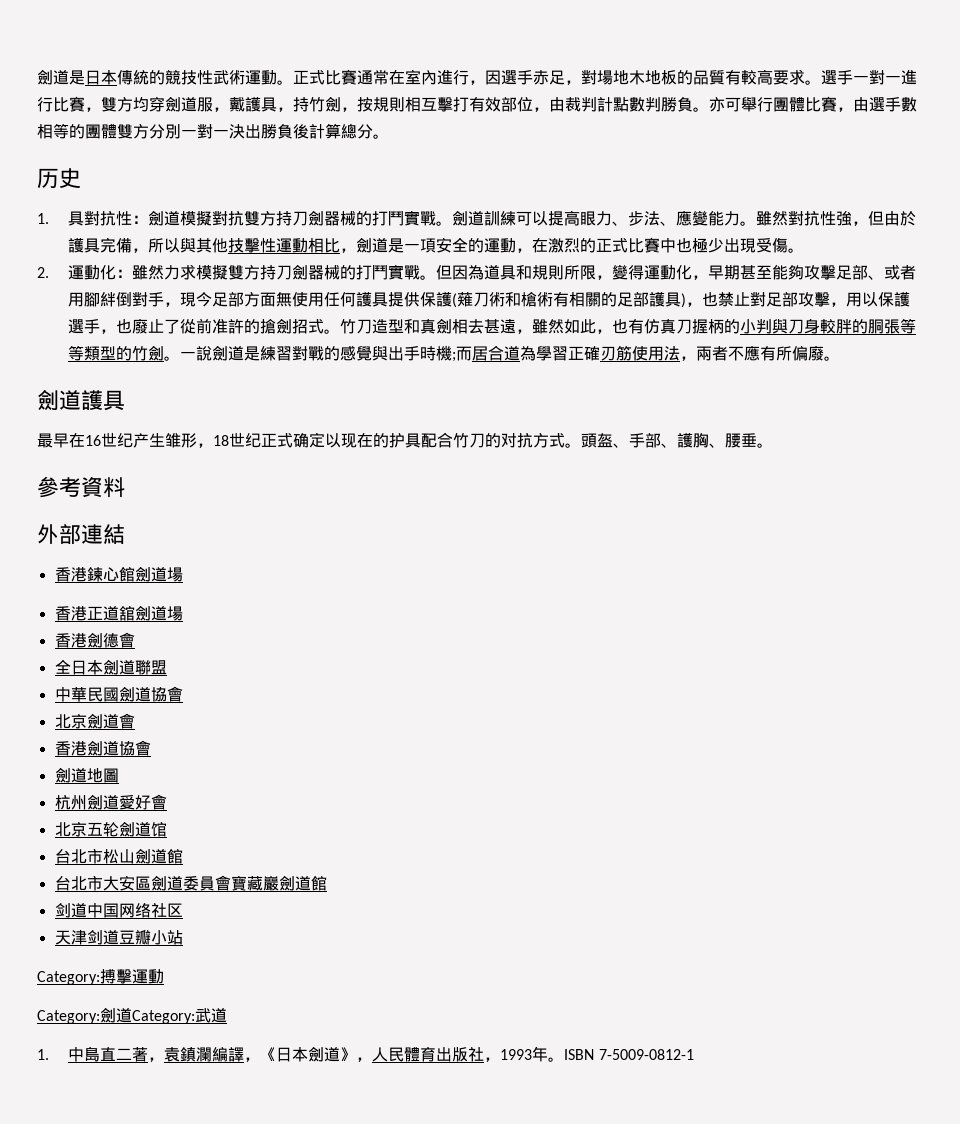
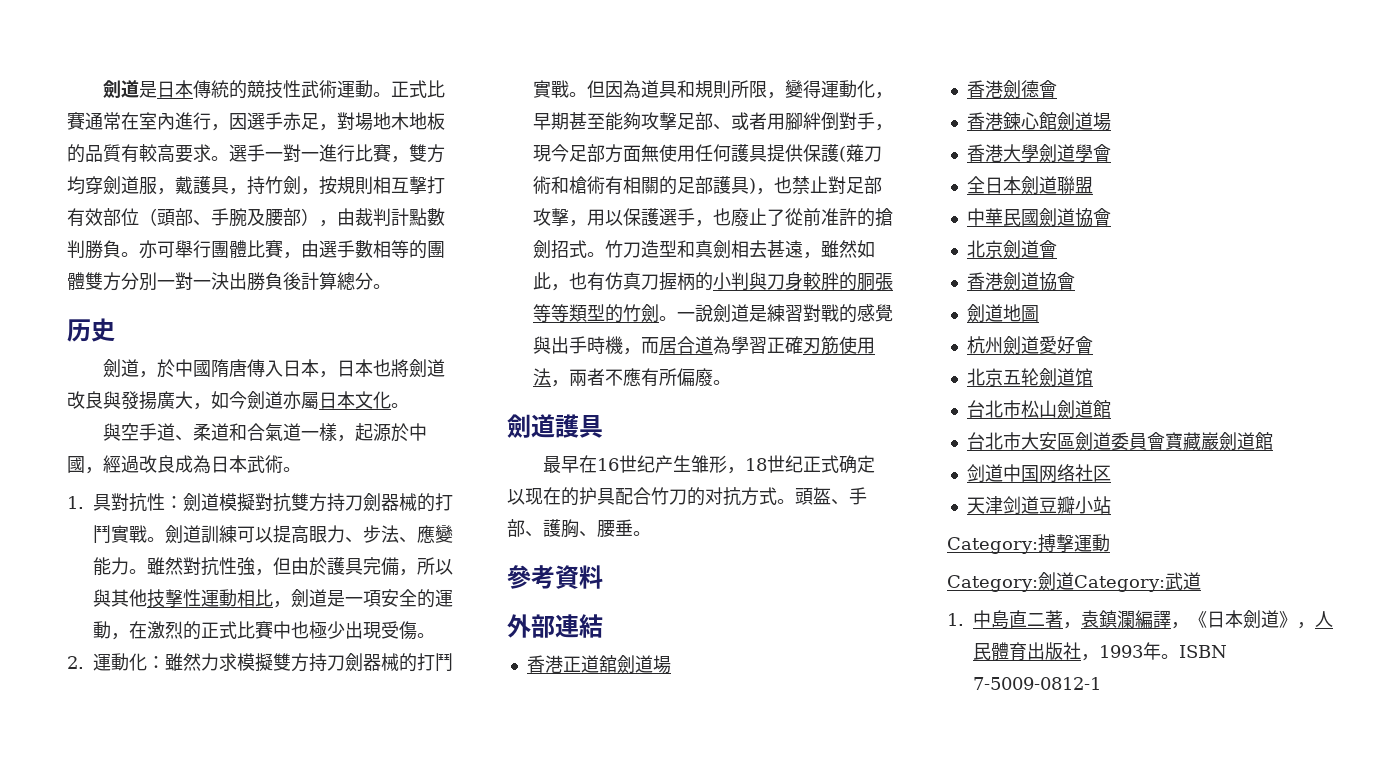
- 選手一對一進行比賽，雙方均穿劍道服，戴護具，持竹劍，按規則相互擊打有效部位，由裁判計點數判勝負。
+ 選手一對一進行比賽，雙方均穿劍道服，戴護具，持竹劍，按規則相互擊打有效部位（頭部、手腕及腰部），由裁判計點數判勝負。
+ 劍道，於中國隋唐傳入日本，日本也將劍道改良與發揚廣大，如今劍道亦屬日本文化。
+ 與空手道、柔道和合氣道一樣，起源於中國，經過改良成為日本武術。
- 一說劍道是練習對戰的感覺與出手時機;而居合道為學習正確刃筋使用法，兩者不應有所偏廢。
+ 一說劍道是練習對戰的感覺與出手時機，而居合道為學習正確刃筋使用法，兩者不應有所偏廢。
- 香港鍊心館劍道場
+ 香港鍊心館劍道場
+ 香港大學劍道學會

